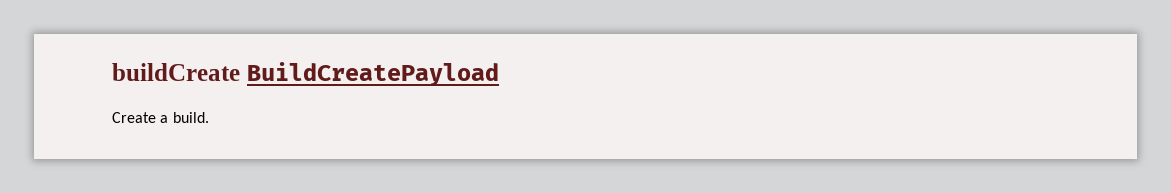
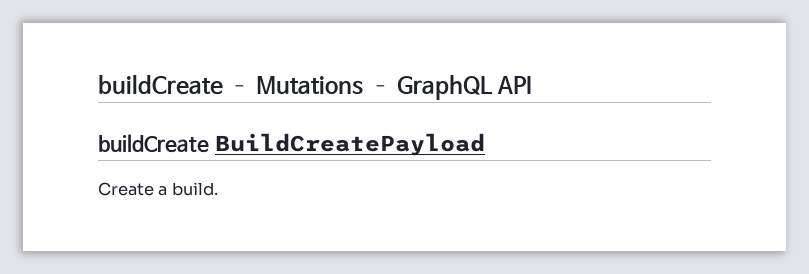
+ buildCreate – Mutations – GraphQL API

